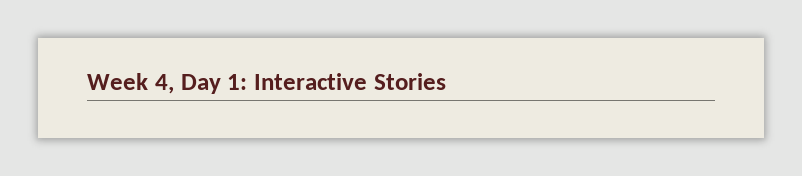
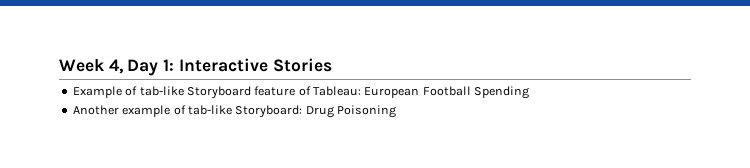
+ Example of tab-like Storyboard feature of Tableau: European Football Spending
+ Another example of tab-like Storyboard: Drug Poisoning

